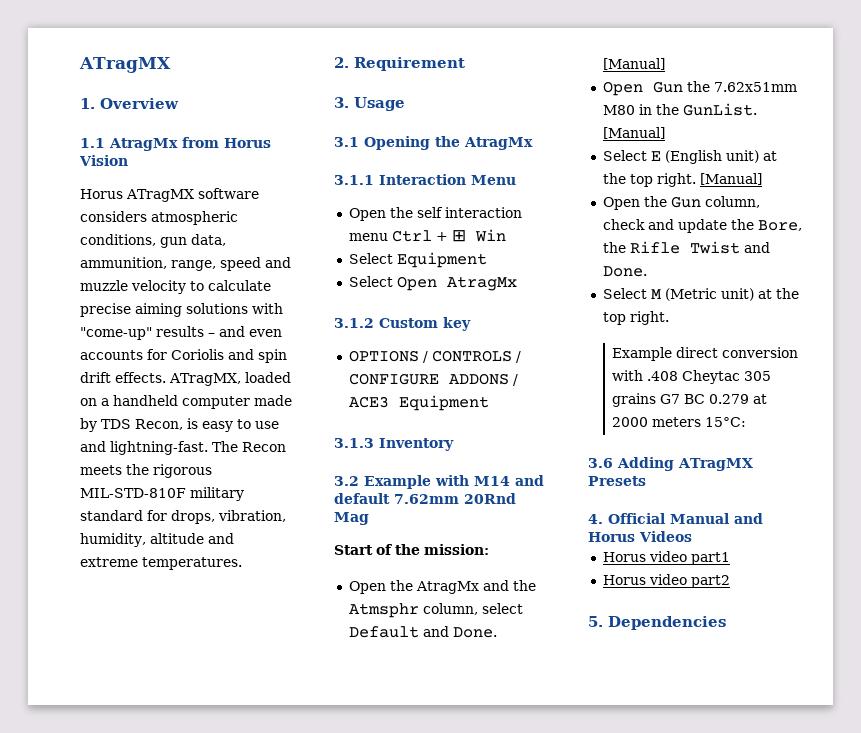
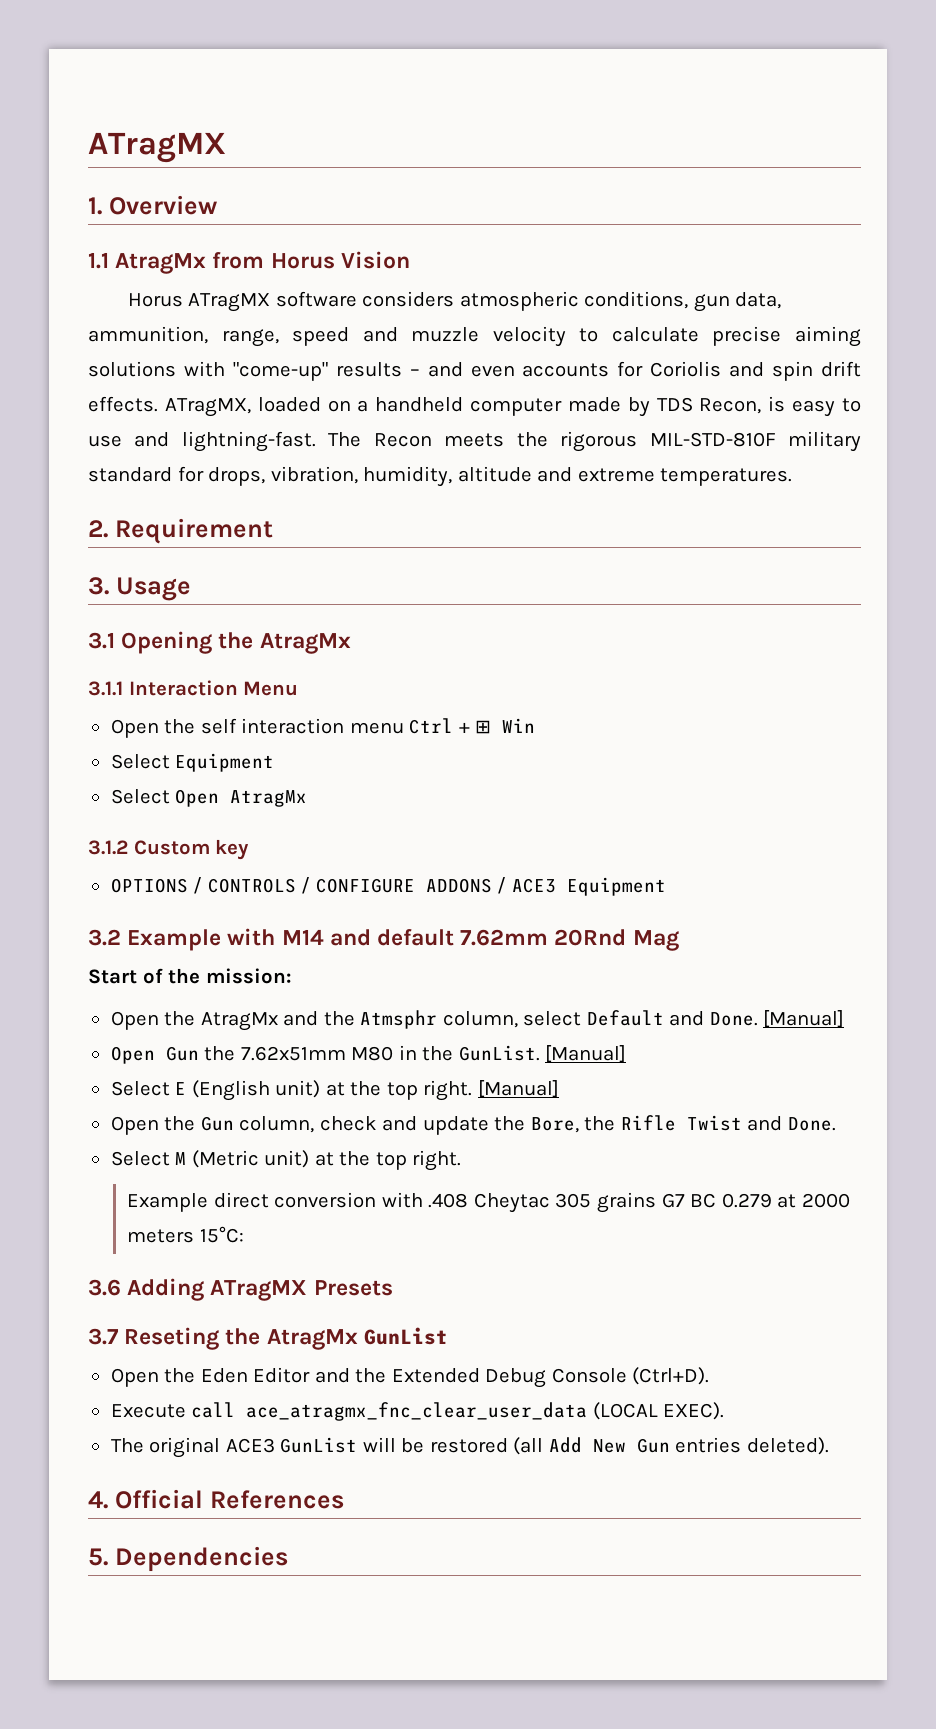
- 3.1.3 Inventory
- 4. Official Manual and Horus Videos
- Horus video part1
- Horus video part2
+ 3.7 Reseting the AtragMx GunList
+ Open the Eden Editor and the Extended Debug Console (Ctrl+D).
+ Execute call ace_atragmx_fnc_clear_user_data (LOCAL EXEC).
+ The original ACE3 GunList will be restored (all Add New Gun entries deleted).
+ 4. Official References

